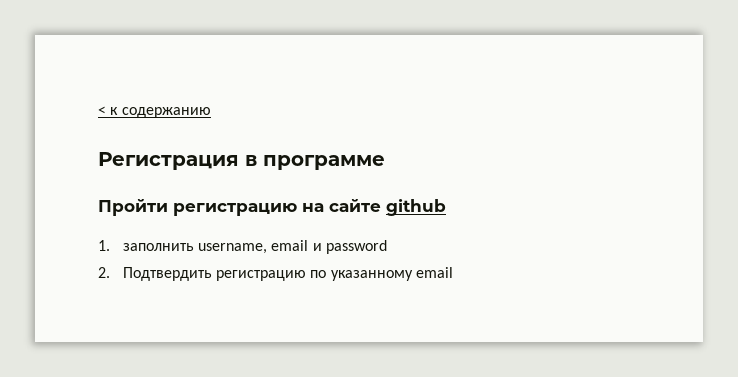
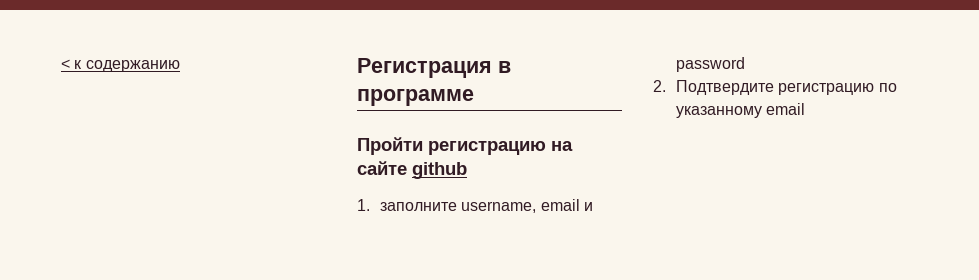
- 1. заполнить username, email и password
+ 1. заполните username, email и password
- 2. Подтвердить регистрацию по указанному email
+ 2. Подтвердите регистрацию по указанному email

